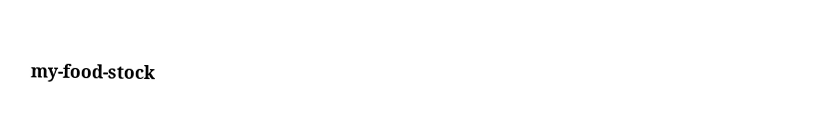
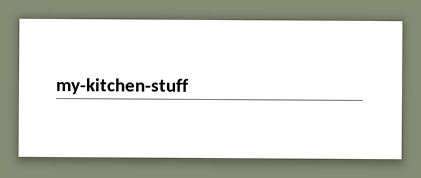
- my-food-stock
+ my-kitchen-stuff

